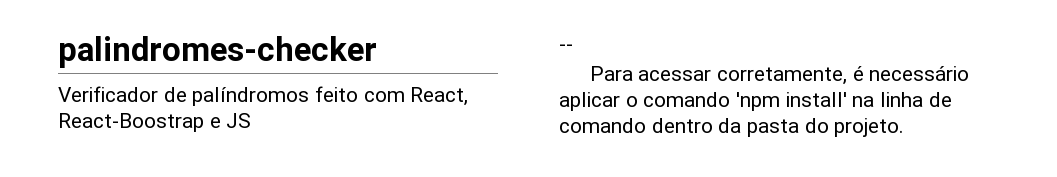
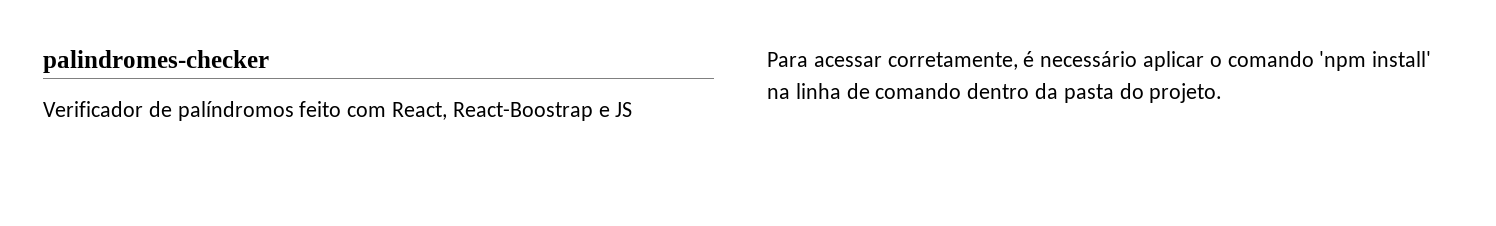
- --

